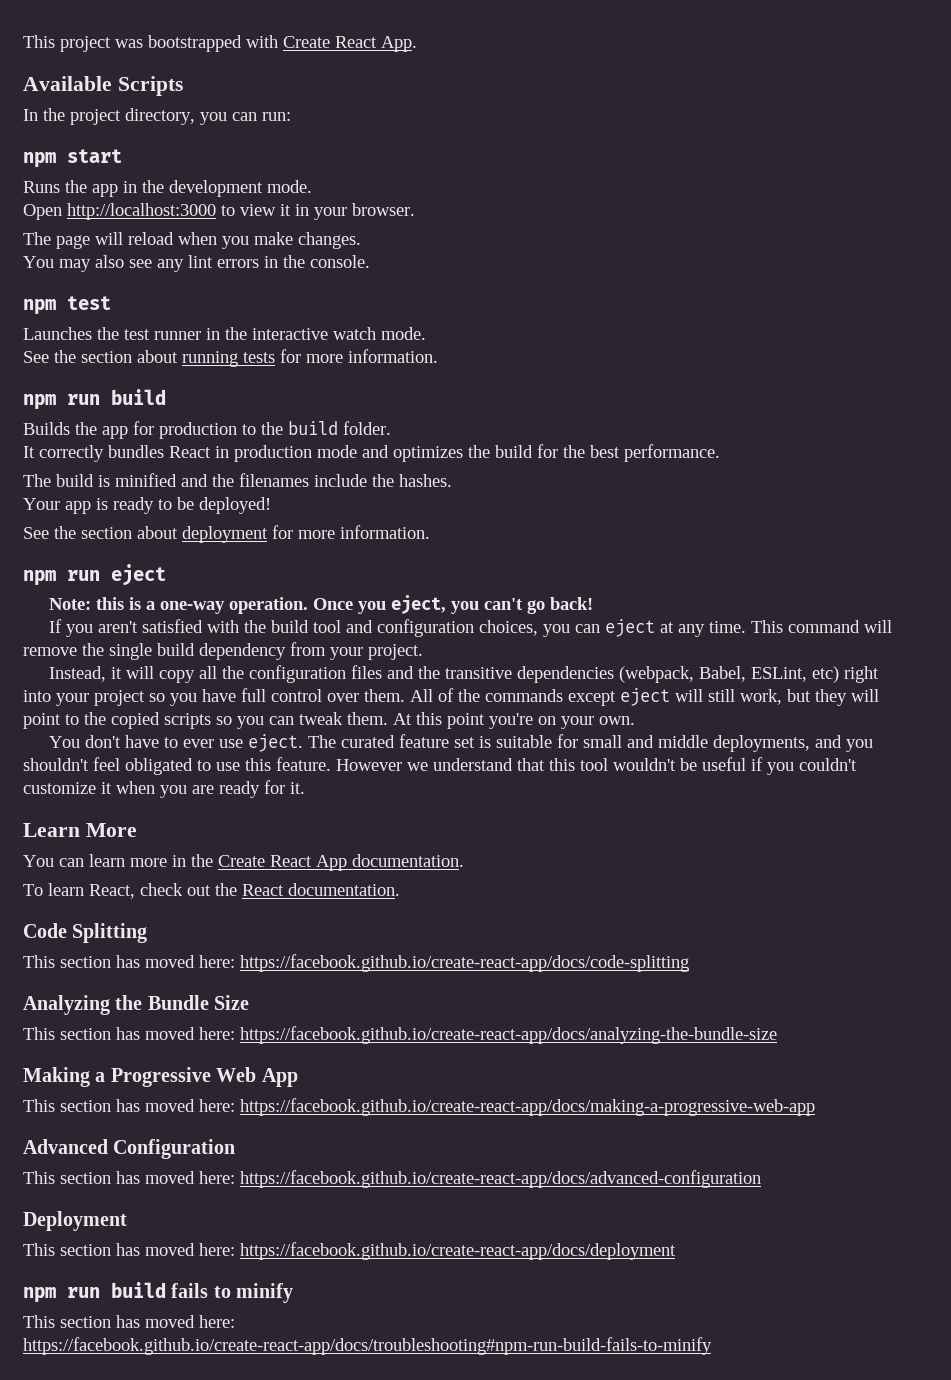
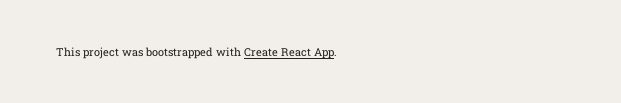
- Available Scripts
- In the project directory, you can run:
- npm start
- Runs the app in the development mode.
- Open http://localhost:3000 to view it in your browser.
- The page will reload when you make changes.
- You may also see any lint errors in the console.
- npm test
- Launches the test runner in the interactive watch mode.
- See the section about running tests for more information.
- npm run build
- Builds the app for production to the build folder.
- It correctly bundles React in production mode and optimizes the build for the best performance.
- The build is minified and the filenames include the hashes.
- Your app is ready to be deployed!
- See the section about deployment for more information.
- npm run eject
- Note: this is a one-way operation. Once you eject, you can't go back!
- If you aren't satisfied with the build tool and configuration choices, you can eject at any time. This command will remove the single build dependency from your project.
- Instead, it will copy all the configuration files and the transitive dependencies (webpack, Babel, ESLint, etc) right into your project so you have full control over them. All of the commands except eject will still work, but they will point to the copied scripts so you can tweak them. At this point you're on your own.
- You don't have to ever use eject. The curated feature set is suitable for small and middle deployments, and you shouldn't feel obligated to use this feature. However we understand that this tool wouldn't be useful if you couldn't customize it when you are ready for it.
- Learn More
- You can learn more in the Create React App documentation.
- To learn React, check out the React documentation.
- Code Splitting
- This section has moved here: https://facebook.github.io/create-react-app/docs/code-splitting
- Analyzing the Bundle Size
- This section has moved here: https://facebook.github.io/create-react-app/docs/analyzing-the-bundle-size
- Making a Progressive Web App
- This section has moved here: https://facebook.github.io/create-react-app/docs/making-a-progressive-web-app
- Advanced Configuration
- This section has moved here: https://facebook.github.io/create-react-app/docs/advanced-configuration
- Deployment
- This section has moved here: https://facebook.github.io/create-react-app/docs/deployment
- npm run build fails to minify
- This section has moved here: https://facebook.github.io/create-react-app/docs/troubleshooting#npm-run-build-fails-to-minify

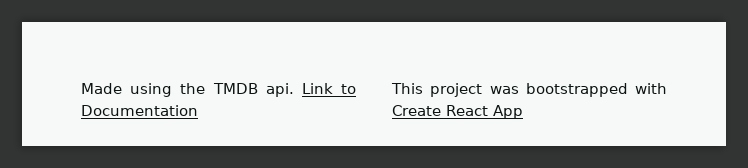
+ Made using the TMDB api. Link to Documentation
- This project was bootstrapped with Create React App.
+ This project was bootstrapped with Create React App

